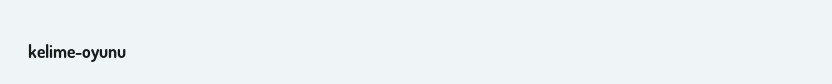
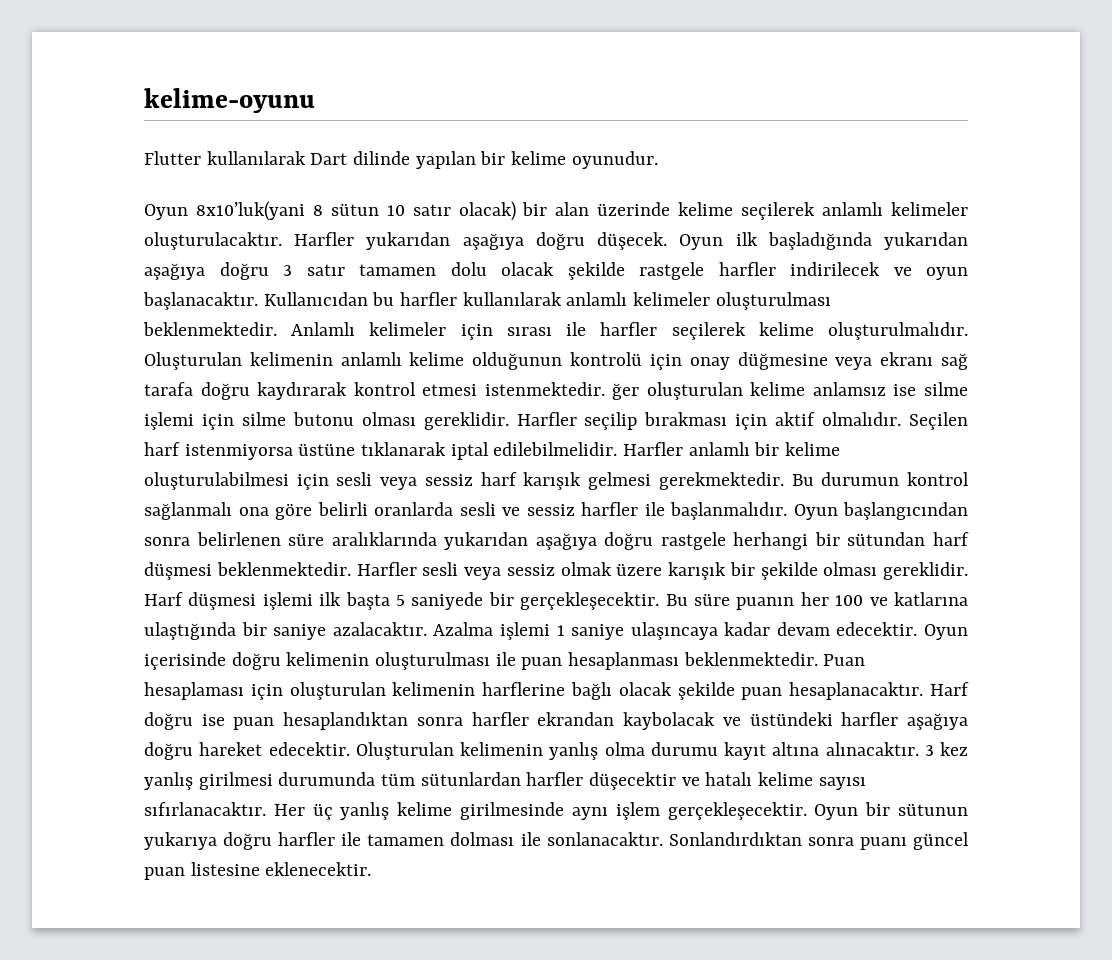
+ Flutter kullanılarak Dart dilinde yapılan bir kelime oyunudur.
+ Oyun 8x10’luk(yani 8 sütun 10 satır olacak) bir alan üzerinde kelime seçilerek anlamlı kelimeler oluşturulacaktır. Harfler yukarıdan aşağıya doğru düşecek. Oyun ilk başladığında yukarıdan aşağıya doğru 3 satır tamamen dolu olacak şekilde rastgele harfler indirilecek ve oyun başlanacaktır. Kullanıcıdan bu harfler kullanılarak anlamlı kelimeler oluşturulması beklenmektedir. Anlamlı kelimeler için sırası ile harfler seçilerek kelime oluşturulmalıdır. Oluşturulan kelimenin anlamlı kelime olduğunun kontrolü için onay düğmesine veya ekranı sağ tarafa doğru kaydırarak kontrol etmesi istenmektedir. ğer oluşturulan kelime anlamsız ise silme işlemi için silme butonu olması gereklidir. Harfler seçilip bırakması için aktif olmalıdır. Seçilen harf istenmiyorsa üstüne tıklanarak iptal edilebilmelidir. Harfler anlamlı bir kelime oluşturulabilmesi için sesli veya sessiz harf karışık gelmesi gerekmektedir. Bu durumun kontrol sağlanmalı ona göre belirli oranlarda sesli ve sessiz harfler ile başlanmalıdır. Oyun başlangıcından sonra belirlenen süre aralıklarında yukarıdan aşağıya doğru rastgele herhangi bir sütundan harf düşmesi beklenmektedir. Harfler sesli veya sessiz olmak üzere karışık bir şekilde olması gereklidir. Harf düşmesi işlemi ilk başta 5 saniyede bir gerçekleşecektir. Bu süre puanın her 100 ve katlarına ulaştığında bir saniye azalacaktır. Azalma işlemi 1 saniye ulaşıncaya kadar devam edecektir. Oyun içerisinde doğru kelimenin oluşturulması ile puan hesaplanması beklenmektedir. Puan hesaplaması için oluşturulan kelimenin harflerine bağlı olacak şekilde puan hesaplanacaktır. Harf doğru ise puan hesaplandıktan sonra harfler ekrandan kaybolacak ve üstündeki harfler aşağıya doğru hareket edecektir. Oluşturulan kelimenin yanlış olma durumu kayıt altına alınacaktır. 3 kez yanlış girilmesi durumunda tüm sütunlardan harfler düşecektir ve hatalı kelime sayısı sıfırlanacaktır. Her üç yanlış kelime girilmesinde aynı işlem gerçekleşecektir. Oyun bir sütunun yukarıya doğru harfler ile tamamen dolması ile sonlanacaktır. Sonlandırdıktan sonra puanı güncel puan listesine eklenecektir.

